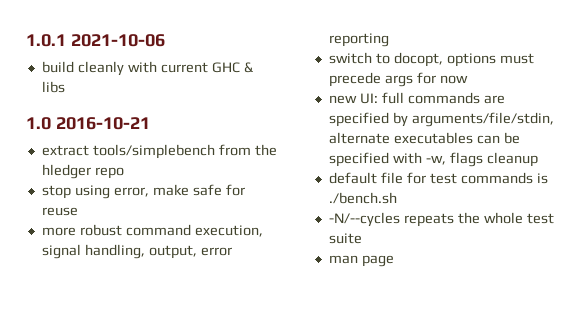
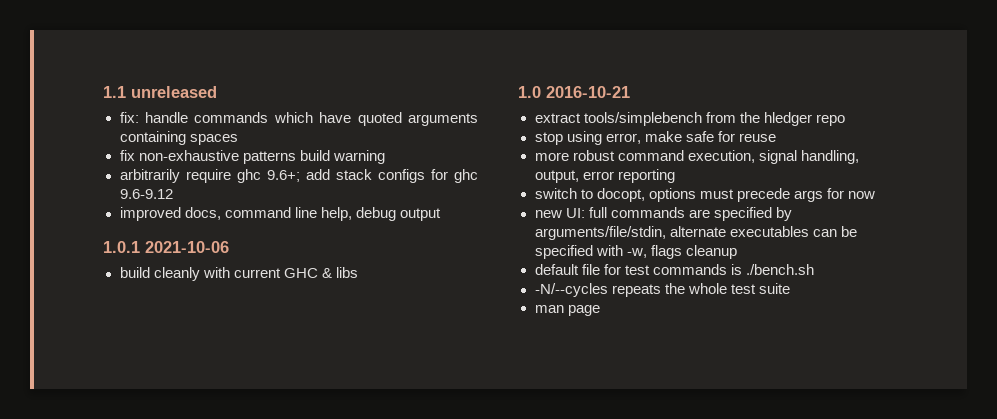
+ 1.1 unreleased
+ fix: handle commands which have quoted arguments containing spaces
+ fix non-exhaustive patterns build warning
+ arbitrarily require ghc 9.6+; add stack configs for ghc 9.6-9.12
+ improved docs, command line help, debug output

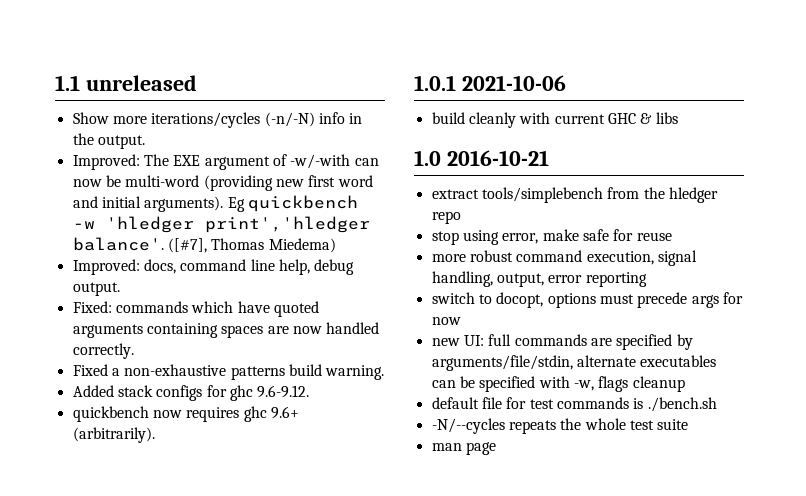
- fix: handle commands which have quoted arguments containing spaces
- fix non-exhaustive patterns build warning
- arbitrarily require ghc 9.6+; add stack configs for ghc 9.6-9.12
- improved docs, command line help, debug output
+ Show more iterations/cycles (-n/-N) info in the output.
+ Improved: The EXE argument of -w/-with can now be multi-word (providing new first word and initial arguments). Eg quickbench -w 'hledger print','hledger balance'. ([#7], Thomas Miedema)
+ Improved: docs, command line help, debug output.
+ Fixed: commands which have quoted arguments containing spaces are now handled correctly.
+ Fixed a non-exhaustive patterns build warning.
+ Added stack configs for ghc 9.6-9.12.
+ quickbench now requires ghc 9.6+ (arbitrarily).

